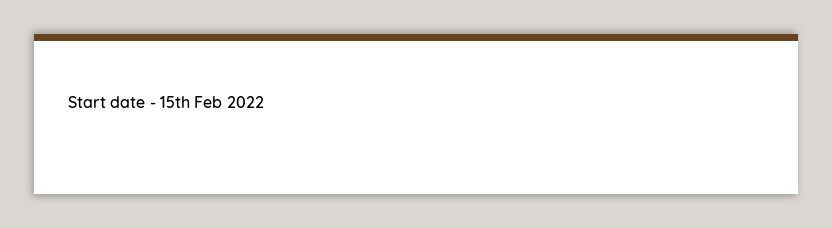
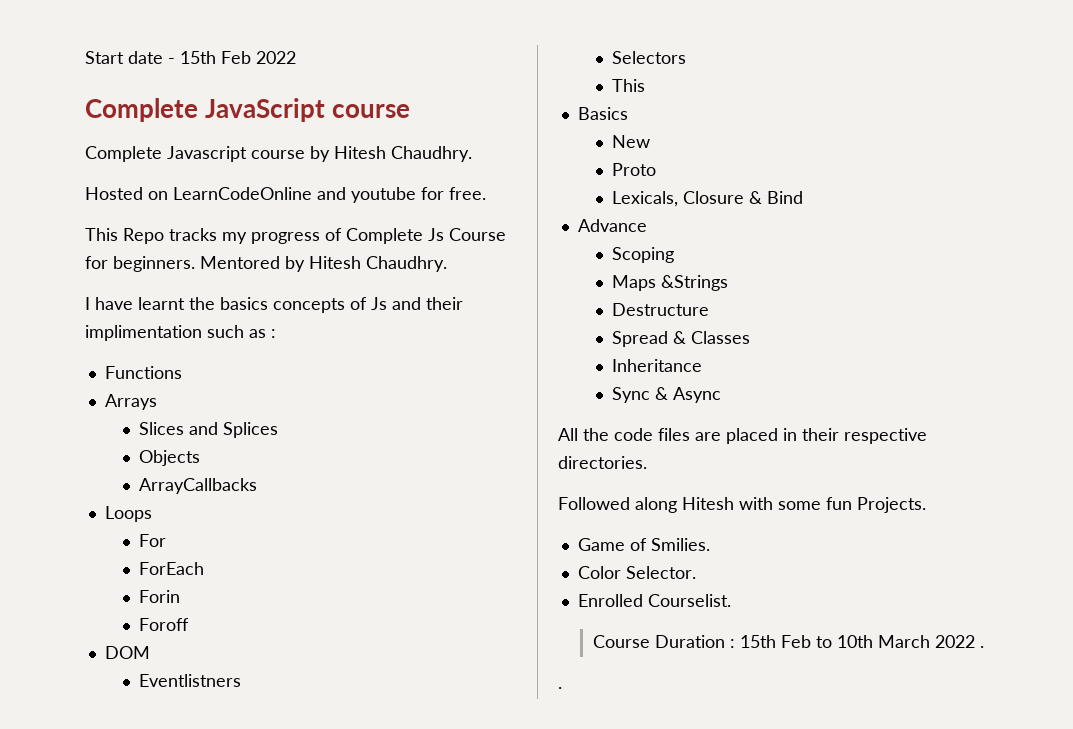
+ Complete JavaScript course
+ Complete Javascript course by Hitesh Chaudhry.
+ Hosted on LearnCodeOnline and youtube for free.
+ This Repo tracks my progress of Complete Js Course for beginners. Mentored by Hitesh Chaudhry.
+ I have learnt the basics concepts of Js and their implimentation such as :
+ Functions
+ Arrays
+ Slices and Splices
+ Objects
+ ArrayCallbacks
+ Loops
+ For
+ ForEach
+ Forin
+ Foroff
+ DOM
+ Eventlistners
+ Selectors
+ This
+ Basics
+ New
+ Proto
+ Lexicals, Closure & Bind
+ Advance
+ Scoping
+ Maps &Strings
+ Destructure
+ Spread & Classes
+ Inheritance
+ Sync & Async
+ All the code files are placed in their respective directories.
+ Followed along Hitesh with some fun Projects.
+ Game of Smilies.
+ Color Selector.
+ Enrolled Courselist.
+ Course Duration : 15th Feb to 10th March 2022 .
+ .

